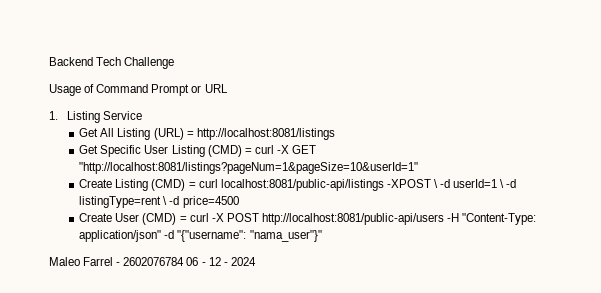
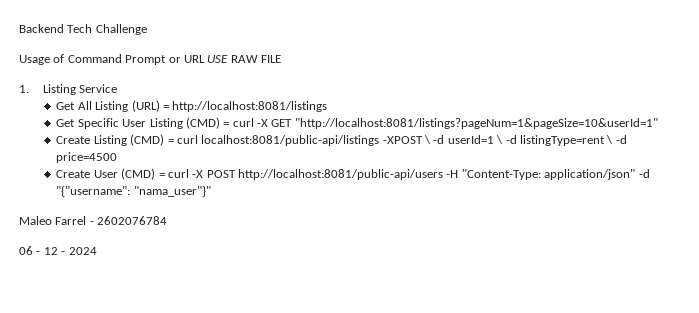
- Usage of Command Prompt or URL
+ Usage of Command Prompt or URL USE RAW FILE
- Maleo Farrel - 2602076784 06 - 12 - 2024
+ Maleo Farrel - 2602076784
+ 06 - 12 - 2024

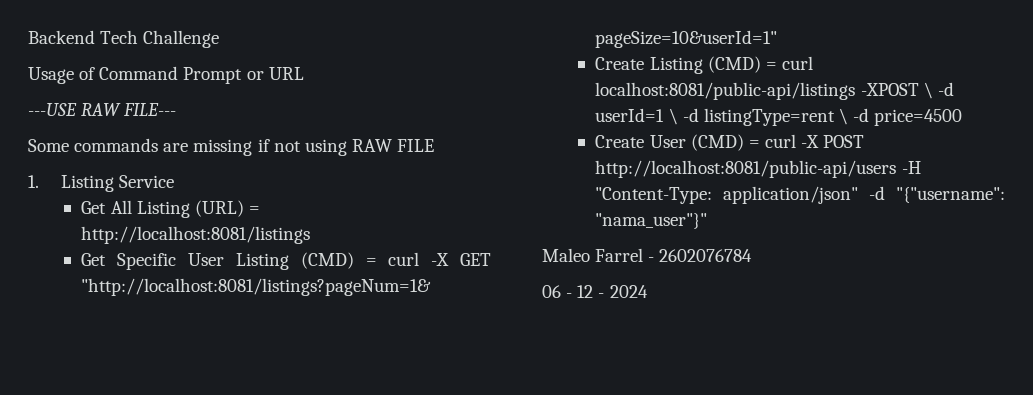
- Usage of Command Prompt or URL USE RAW FILE
+ Usage of Command Prompt or URL
+ ---USE RAW FILE---
+ Some commands are missing if not using RAW FILE

